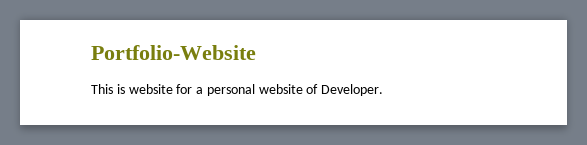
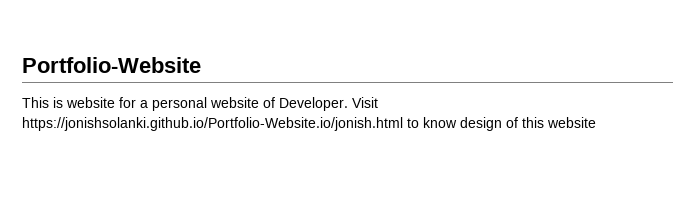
+ Visit https://jonishsolanki.github.io/Portfolio-Website.io/jonish.html to know design of this website

